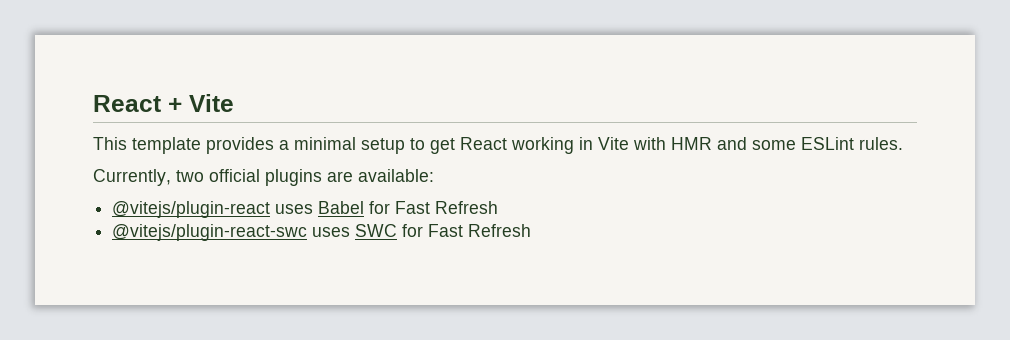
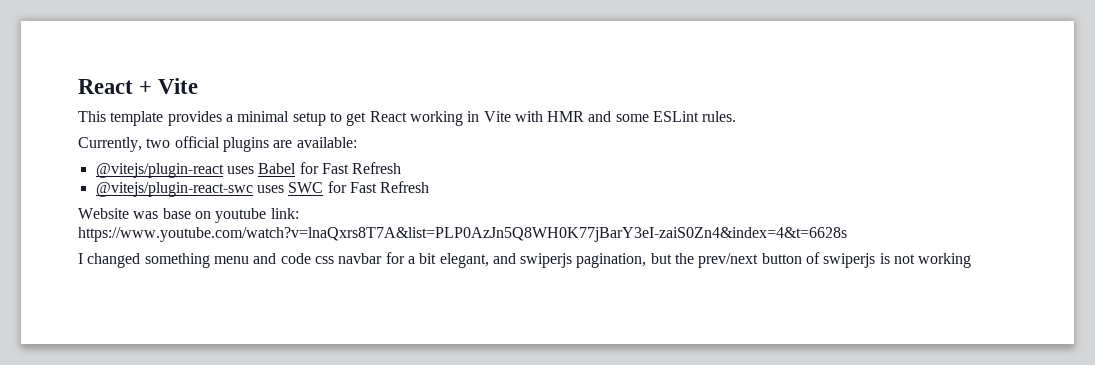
+ Website was base on youtube link: https://www.youtube.com/watch?v=lnaQxrs8T7A&list=PLP0AzJn5Q8WH0K77jBarY3eI-zaiS0Zn4&index=4&t=6628s
+ I changed something menu and code css navbar for a bit elegant, and swiperjs pagination, but the prev/next button of swiperjs is not working

